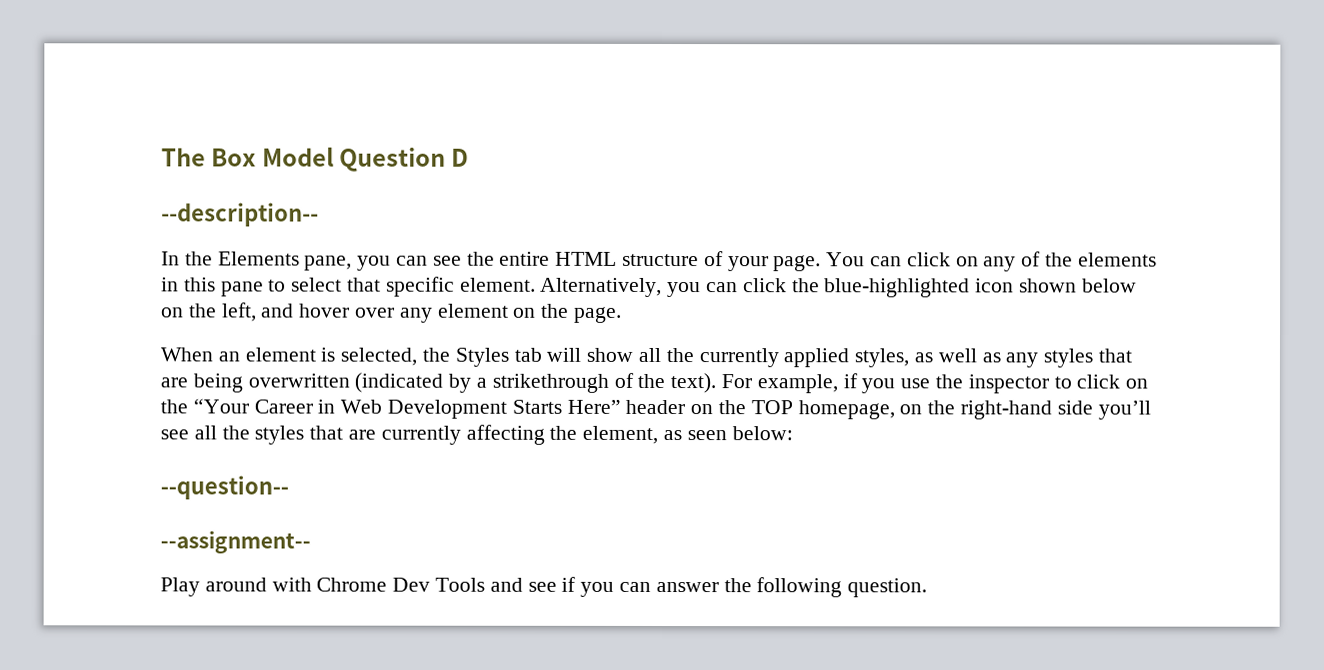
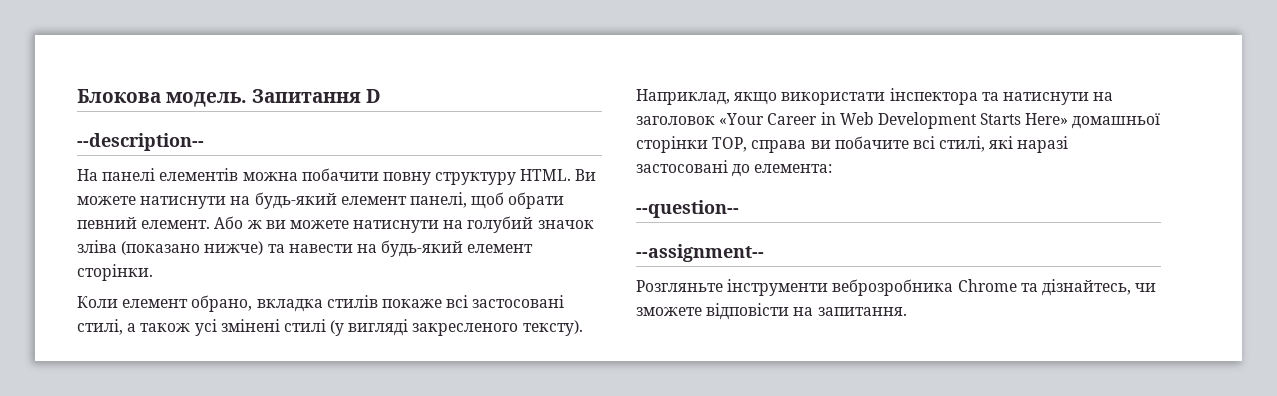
- The Box Model Question D
+ Блокова модель. Запитання D
  --description--
- In the Elements pane, you can see the entire HTML structure of your page. You can click on any of the elements in this pane to select that specific element. Alternatively, you can click the blue-highlighted icon shown below on the left, and hover over any element on the page.
- When an element is selected, the Styles tab will show all the currently applied styles, as well as any styles that are being overwritten (indicated by a strikethrough of the text). For example, if you use the inspector to click on the “Your Career in Web Development Starts Here” header on the TOP homepage, on the right-hand side you’ll see all the styles that are currently affecting the element, as seen below:
+ На панелі елементів можна побачити повну структуру HTML. Ви можете натиснути на будь-який елемент панелі, щоб обрати певний елемент. Або ж ви можете натиснути на голубий значок зліва (показано нижче) та навести на будь-який елемент сторінки.
+ Коли елемент обрано, вкладка стилів покаже всі застосовані стилі, а також усі змінені стилі (у вигляді закресленого тексту). Наприклад, якщо використати інспектора та натиснути на заголовок «Your Career in Web Development Starts Here» домашньої сторінки TOP, справа ви побачите всі стилі, які наразі застосовані до елемента:
  --question--
  --assignment--
- Play around with Chrome Dev Tools and see if you can answer the following question.
+ Розгляньте інструменти веброзробника Chrome та дізнайтесь, чи зможете відповісти на запитання.

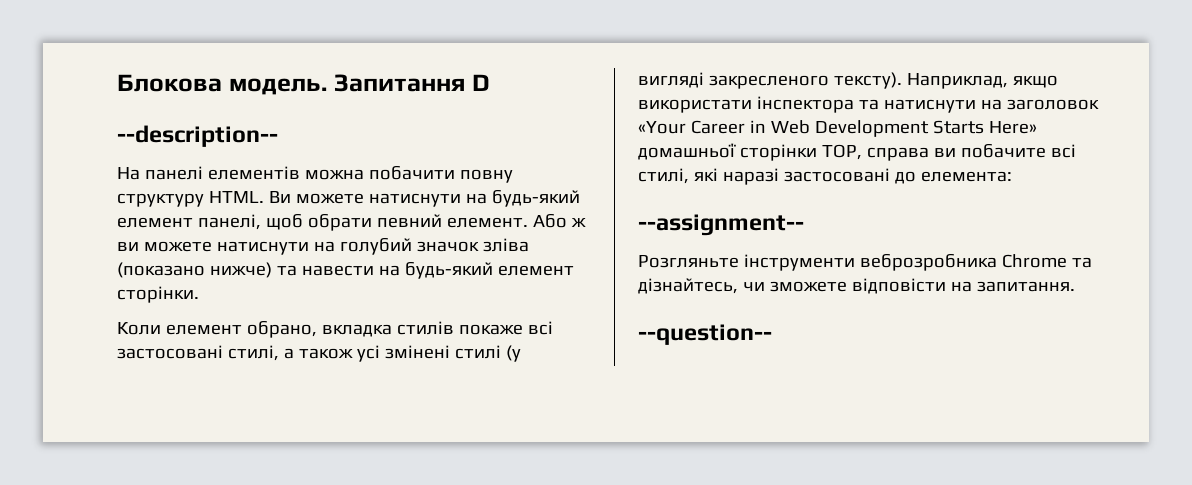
- --question--
+ --question--

